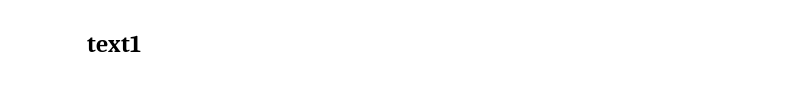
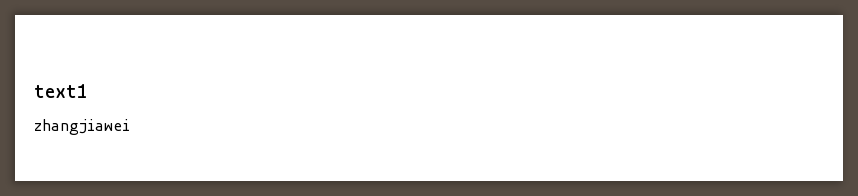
+ zhangjiawei

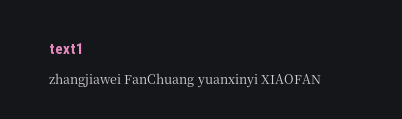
- zhangjiawei
+ zhangjiawei FanChuang yuanxinyi XIAOFAN

